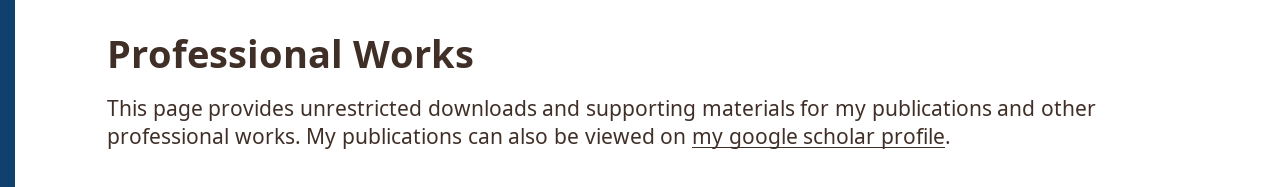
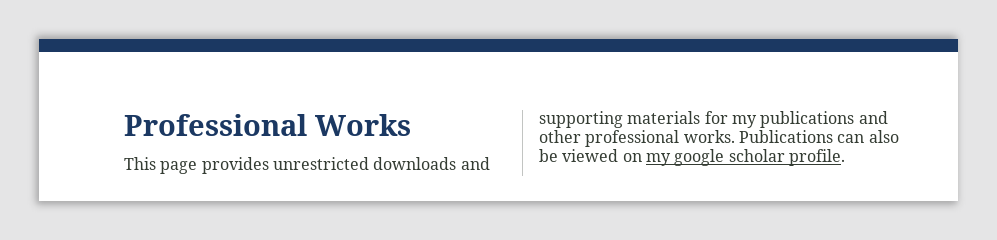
- My publications can also be viewed on my google scholar profile.
+ Publications can also be viewed on my google scholar profile.

